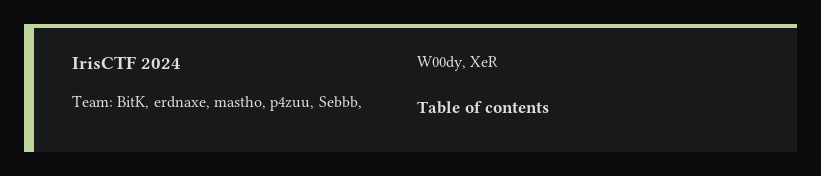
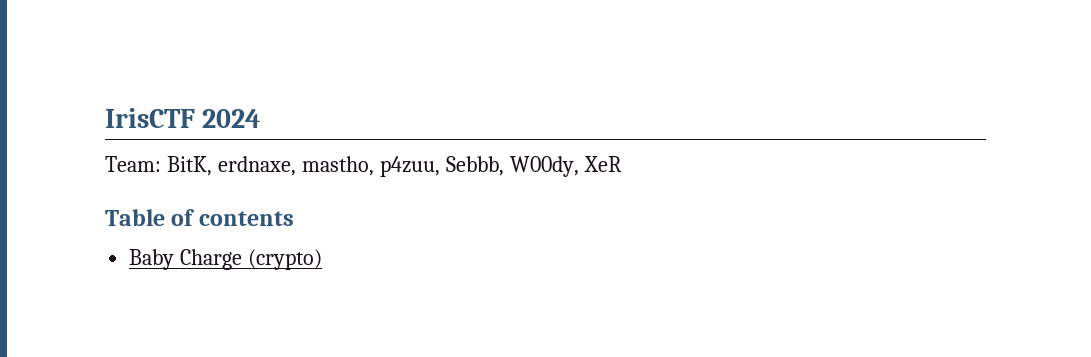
+ Baby Charge (crypto)

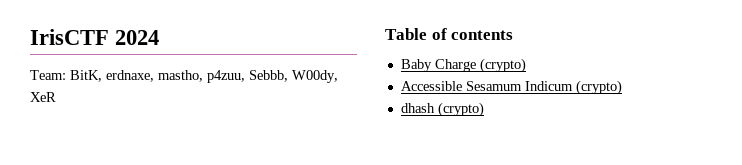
+ Accessible Sesamum Indicum (crypto)
+ dhash (crypto)

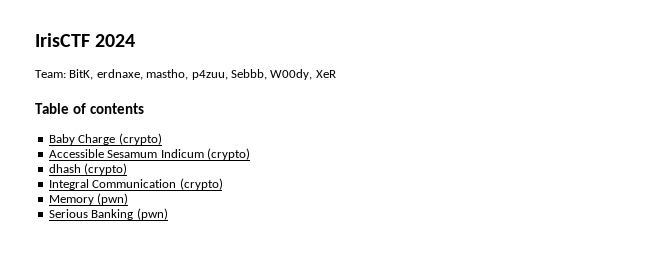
+ Integral Communication (crypto)
+ Memory (pwn)
+ Serious Banking (pwn)

